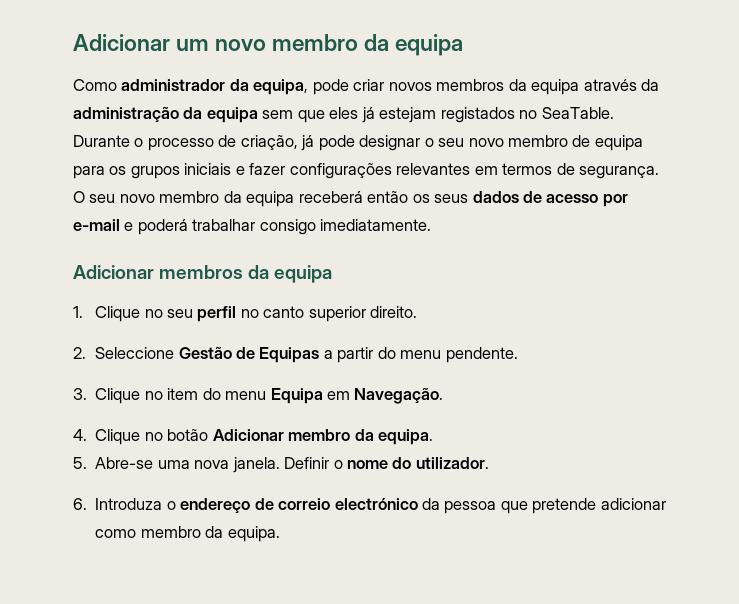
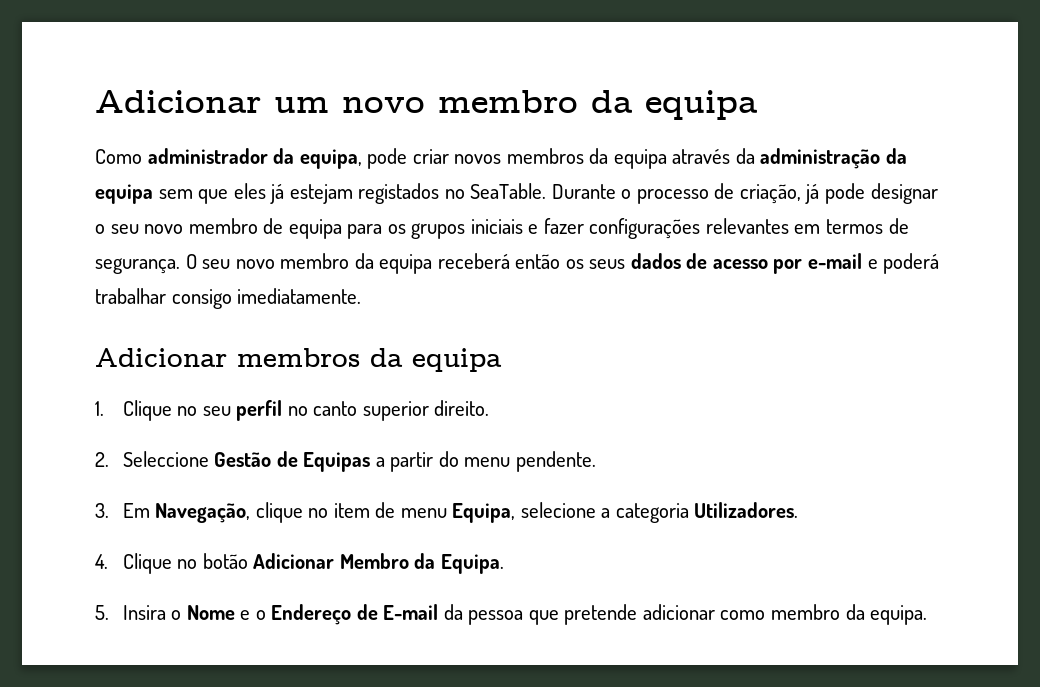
- 3. Clique no item do menu Equipa em Navegação.
+ 3. Em Navegação, clique no item de menu Equipa, selecione a categoria Utilizadores.
- 4. Clique no botão Adicionar membro da equipa.
- 5. Abre-se uma nova janela. Definir o nome do utilizador.
- 6. Introduza o endereço de correio electrónico da pessoa que pretende adicionar como membro da equipa.
+ 4. Clique no botão Adicionar Membro da Equipa.
+ 5. Insira o Nome e o Endereço de E-mail da pessoa que pretende adicionar como membro da equipa.

